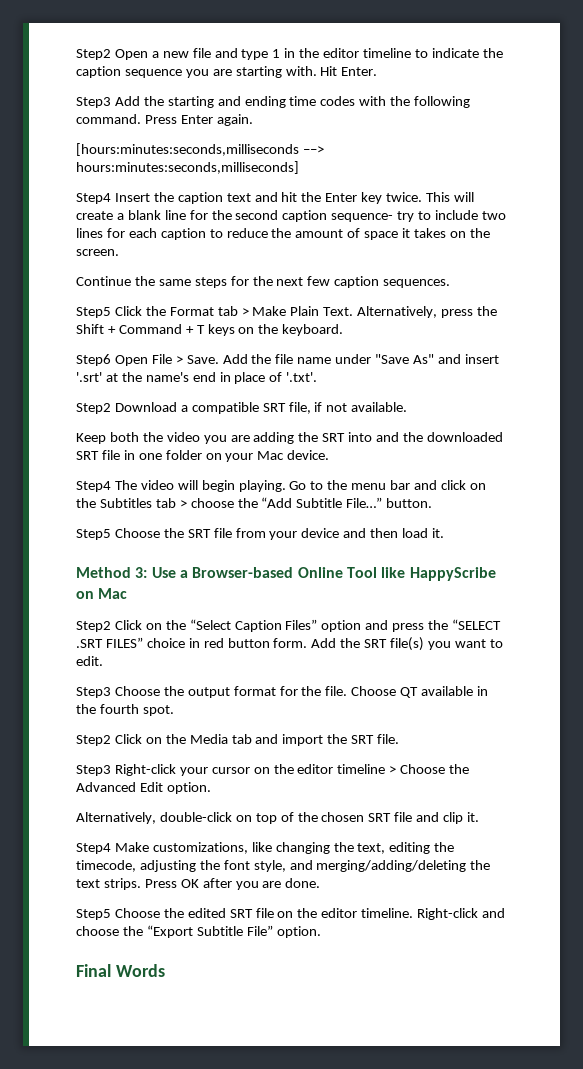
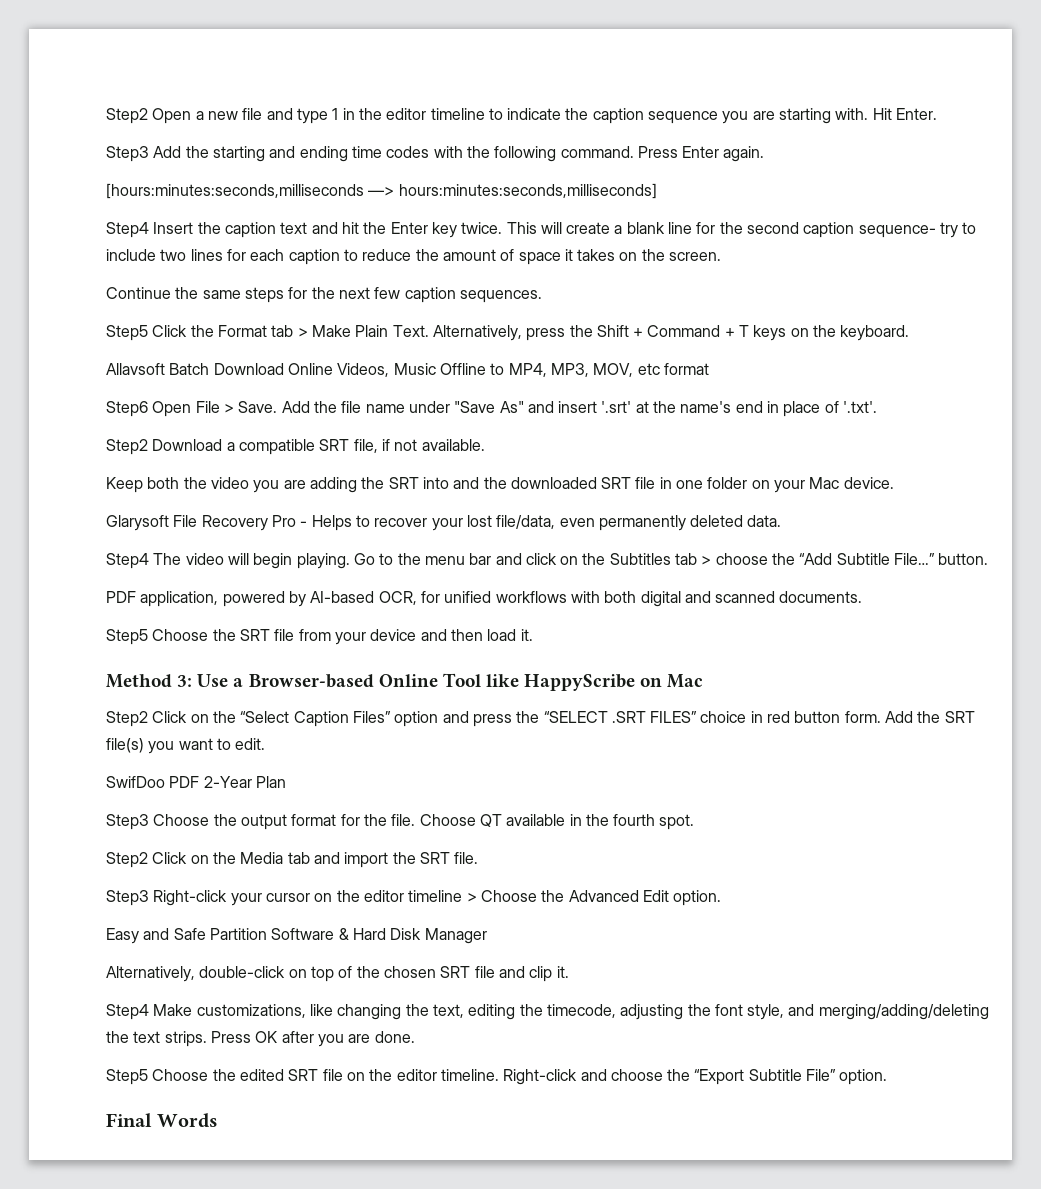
+ Allavsoft Batch Download Online Videos, Music Offline to MP4, MP3, MOV, etc format
+ Glarysoft File Recovery Pro - Helps to recover your lost file/data, even permanently deleted data.
+ PDF application, powered by AI-based OCR, for unified workflows with both digital and scanned documents.
+ SwifDoo PDF 2-Year Plan
+ Easy and Safe Partition Software & Hard Disk Manager

